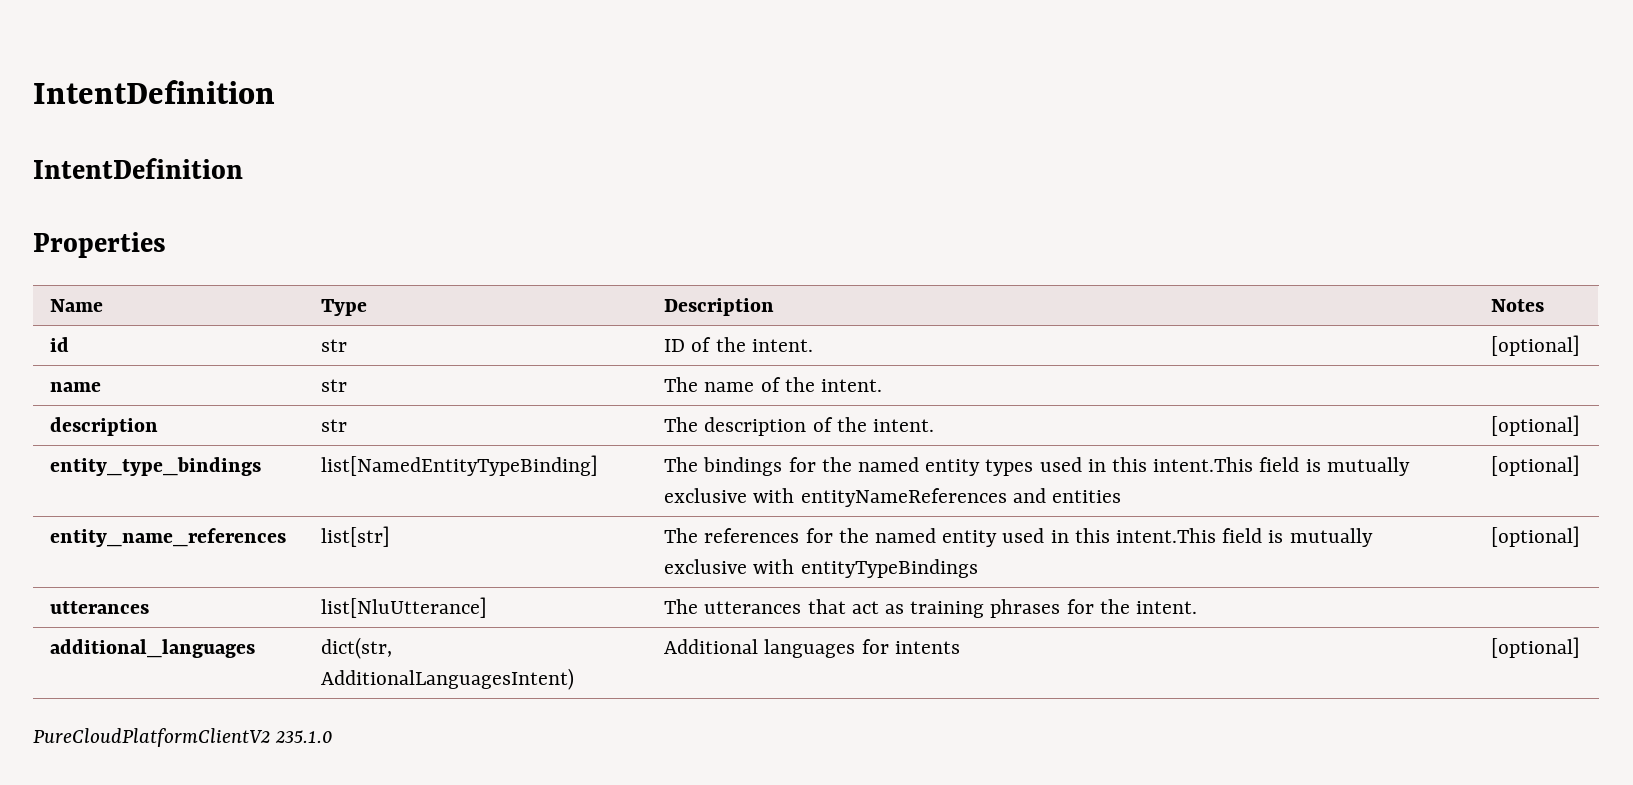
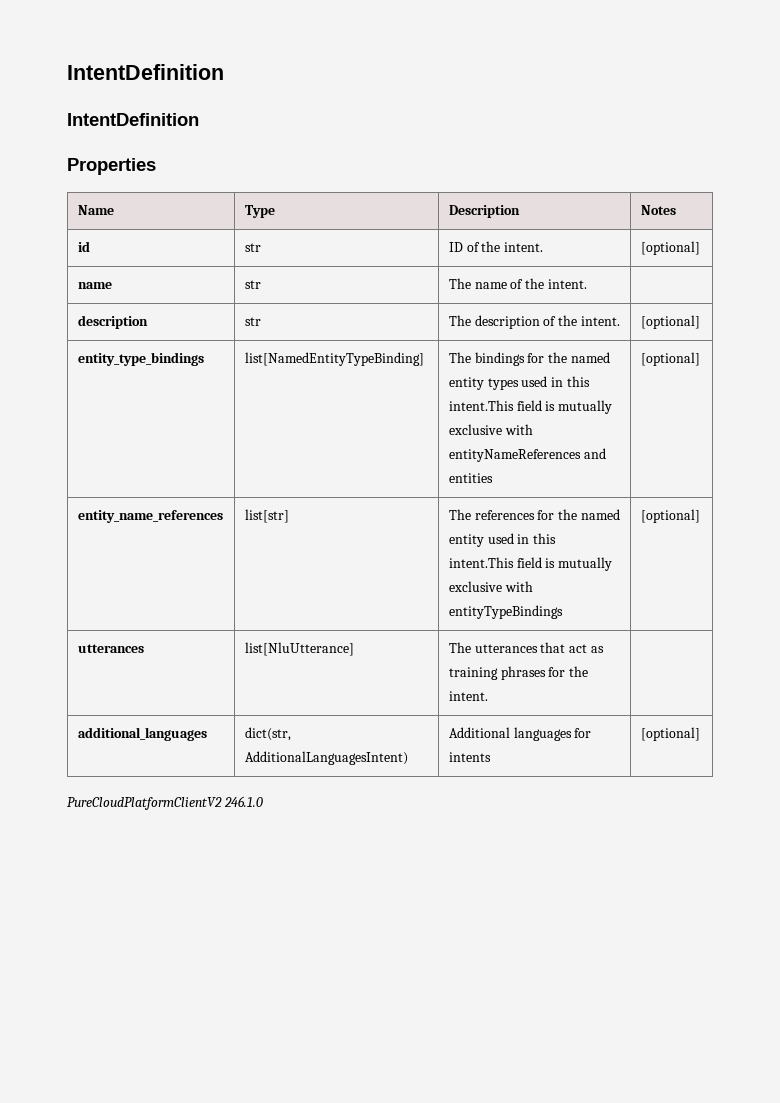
- PureCloudPlatformClientV2 235.1.0
+ PureCloudPlatformClientV2 246.1.0

